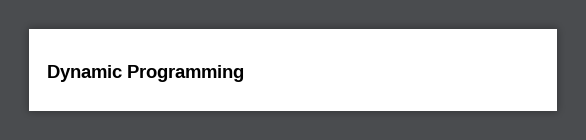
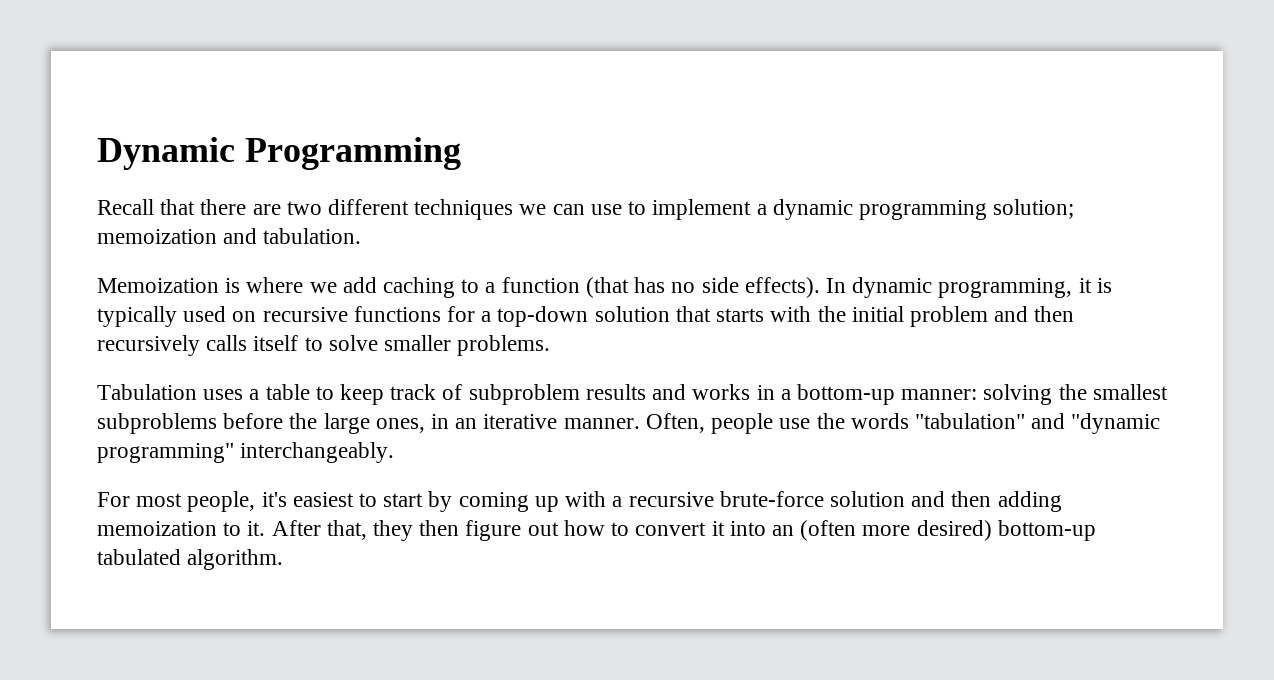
+ Recall that there are two different techniques we can use to implement a dynamic programming solution; memoization and tabulation.
+ Memoization is where we add caching to a function (that has no side effects). In dynamic programming, it is typically used on recursive functions for a top-down solution that starts with the initial problem and then recursively calls itself to solve smaller problems.
+ Tabulation uses a table to keep track of subproblem results and works in a bottom-up manner: solving the smallest subproblems before the large ones, in an iterative manner. Often, people use the words "tabulation" and "dynamic programming" interchangeably.
+ For most people, it's easiest to start by coming up with a recursive brute-force solution and then adding memoization to it. After that, they then figure out how to convert it into an (often more desired) bottom-up tabulated algorithm.

